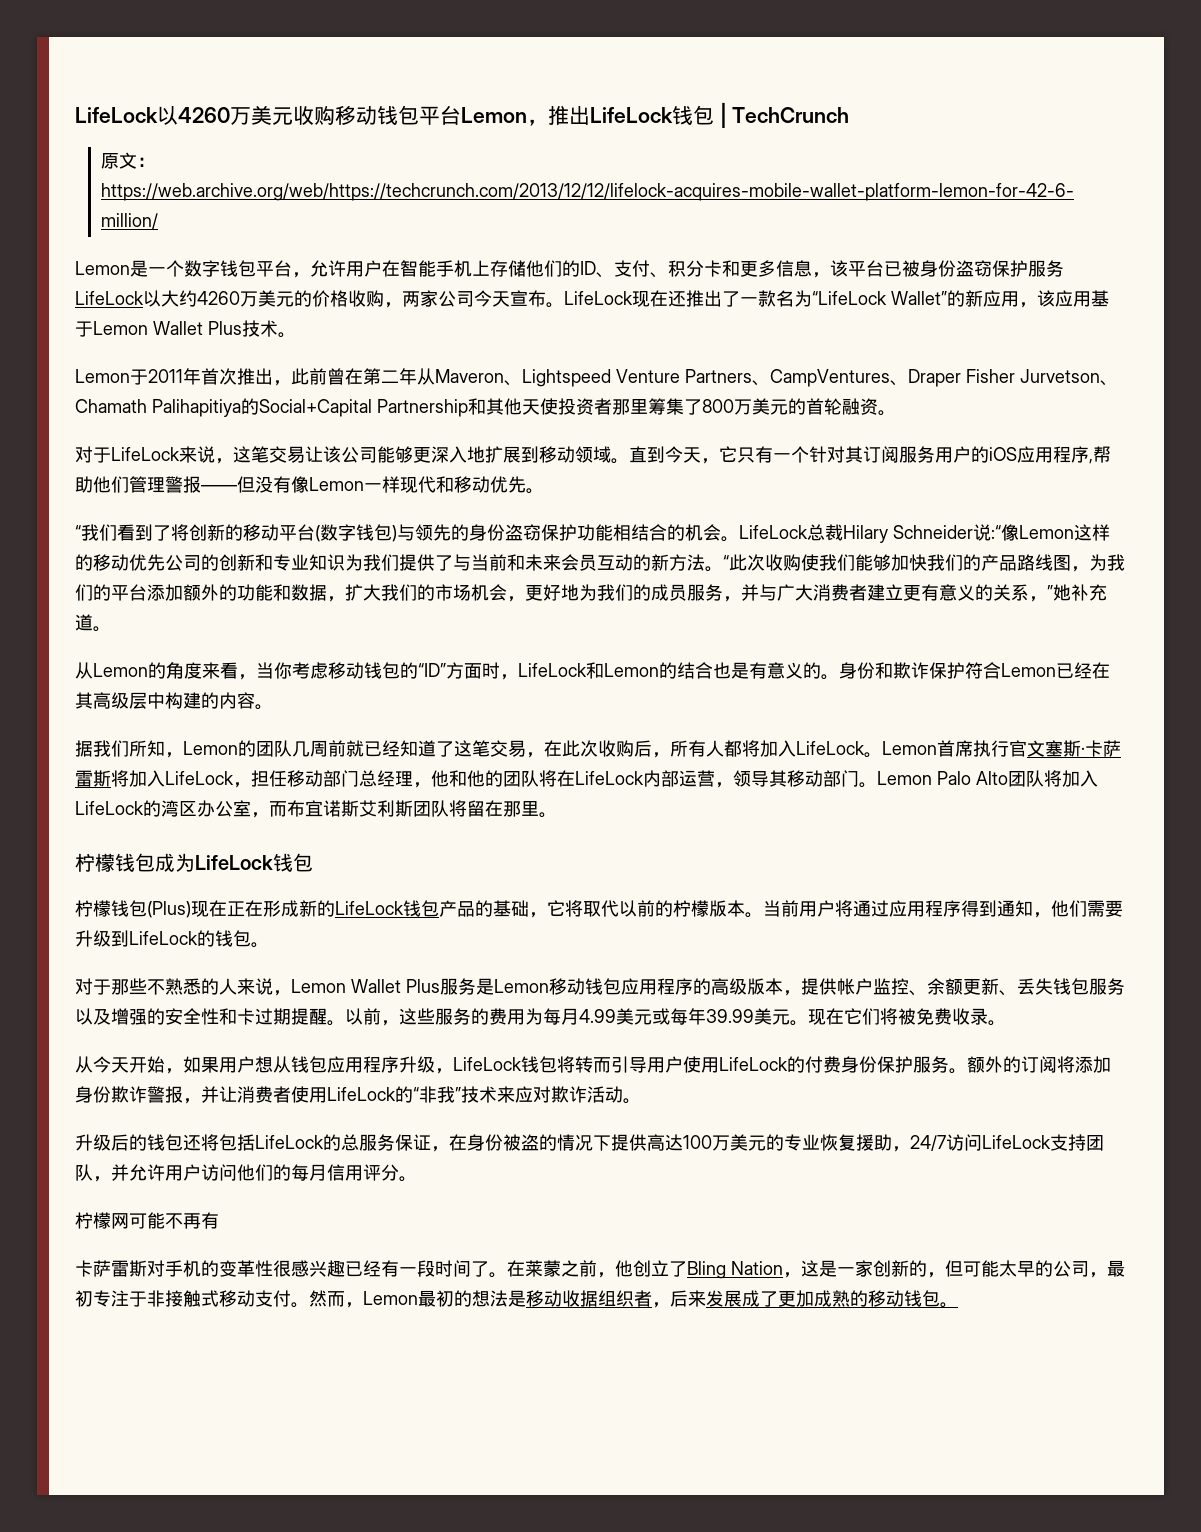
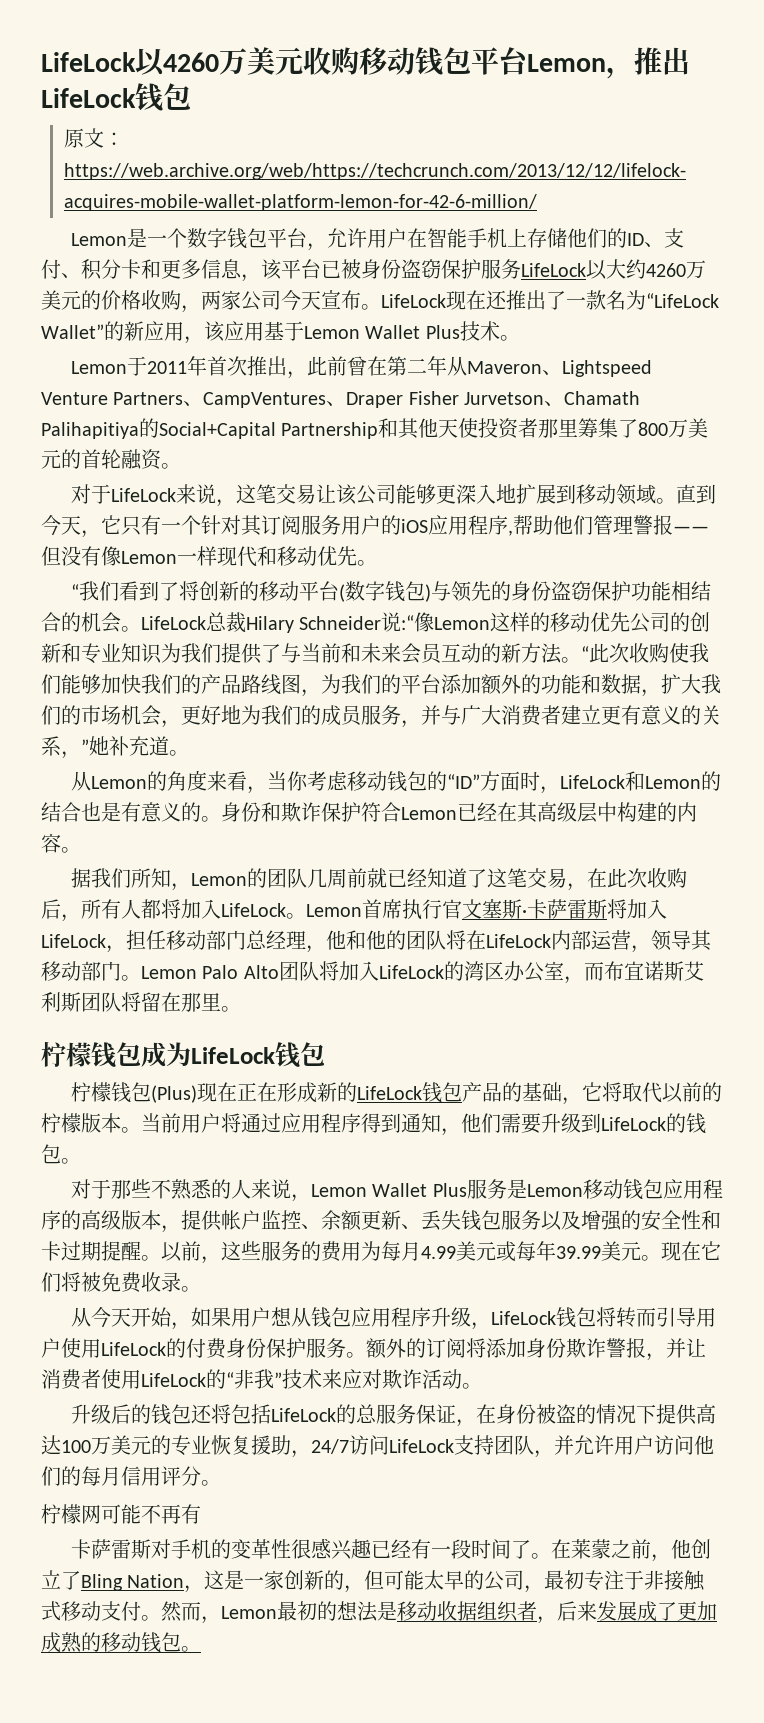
- LifeLock以4260万美元收购移动钱包平台Lemon，推出LifeLock钱包 | TechCrunch
+ LifeLock以4260万美元收购移动钱包平台Lemon，推出LifeLock钱包

